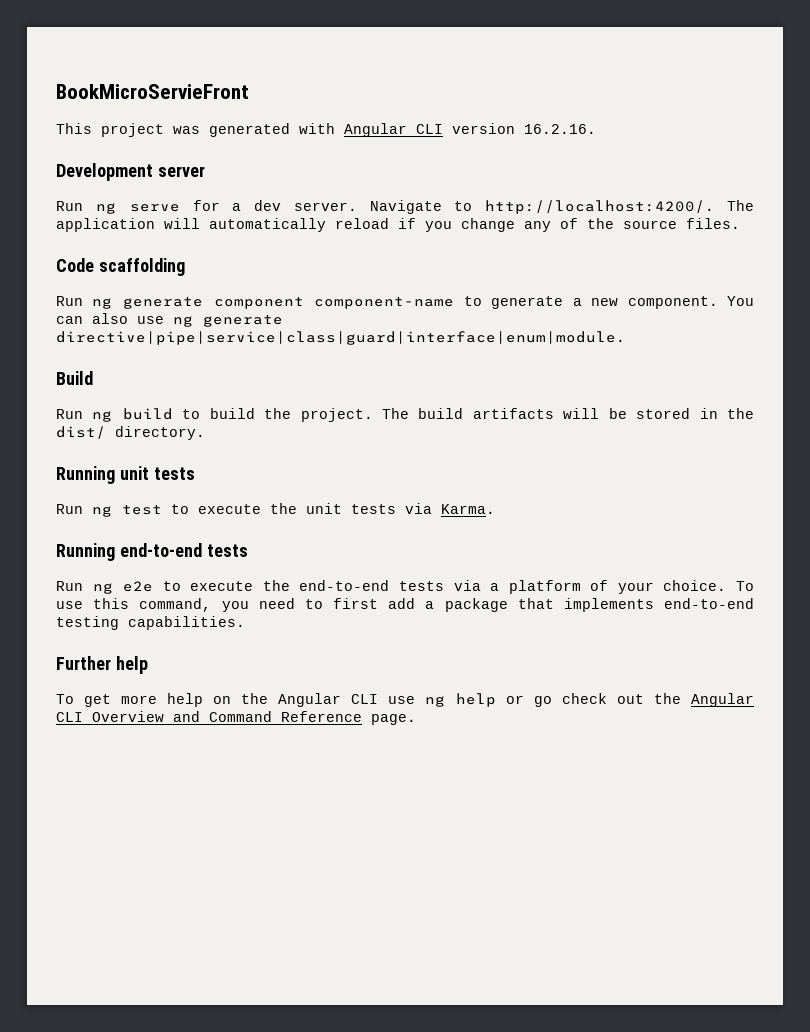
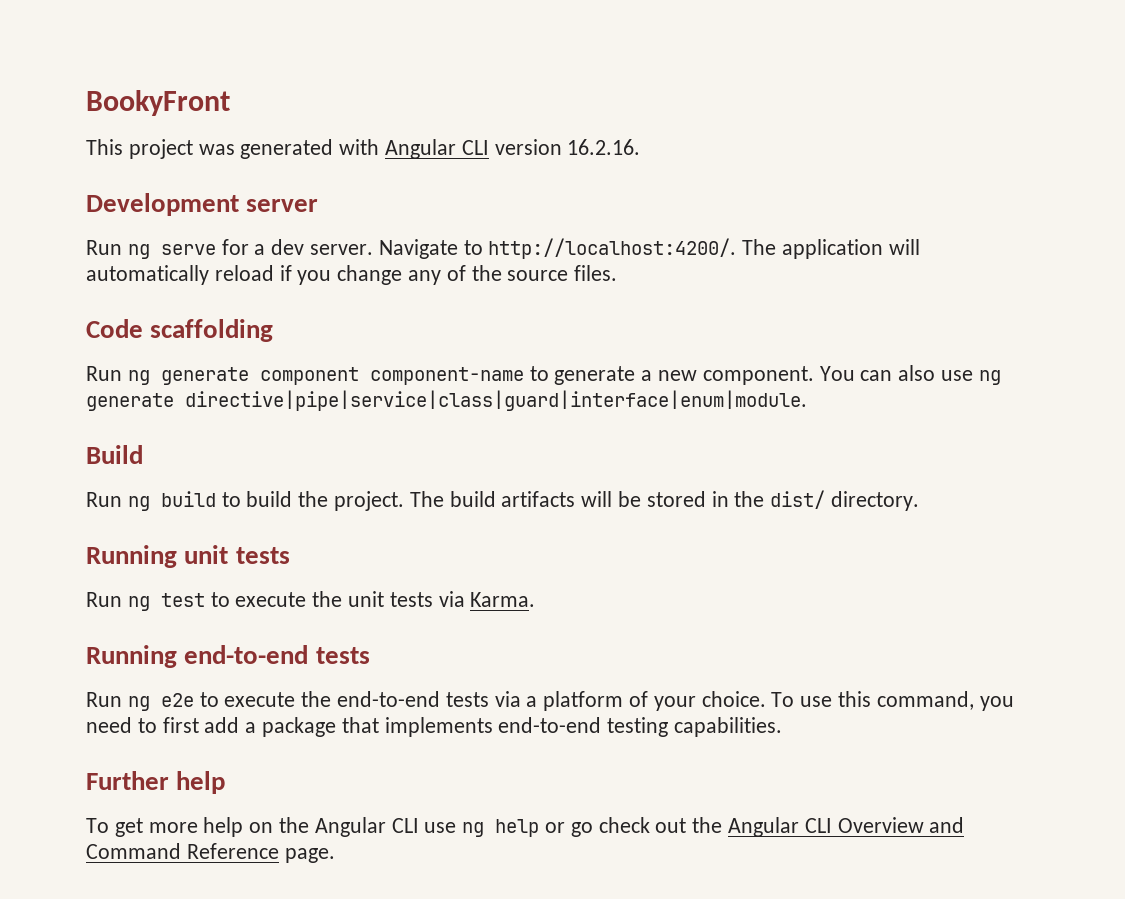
- BookMicroServieFront
+ BookyFront

